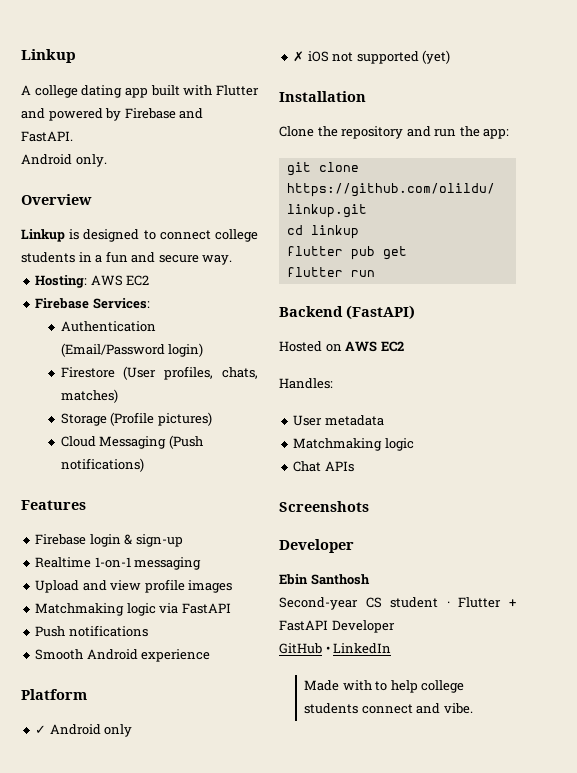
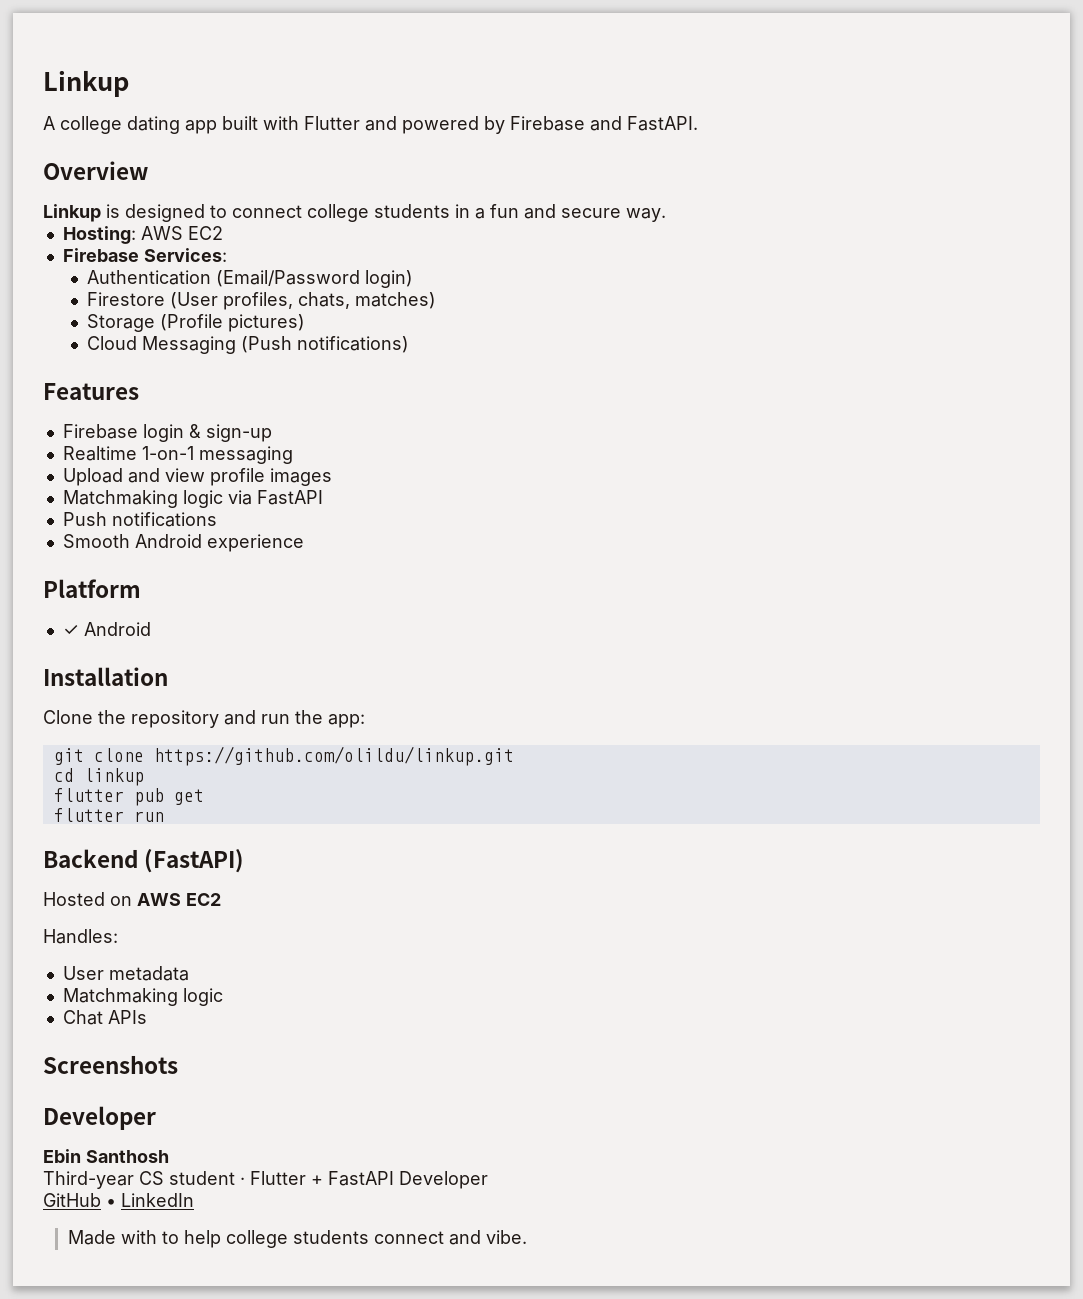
- Android only.
- ✓ Android only
- ✗ iOS not supported (yet)
+ ✓ Android
- Second-year CS student · Flutter + FastAPI Developer
+ Third-year CS student · Flutter + FastAPI Developer

